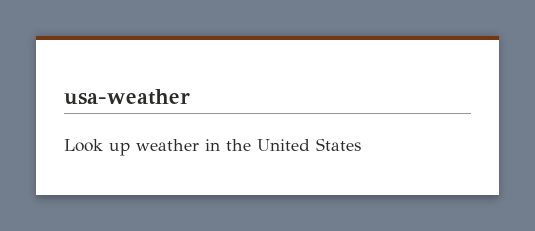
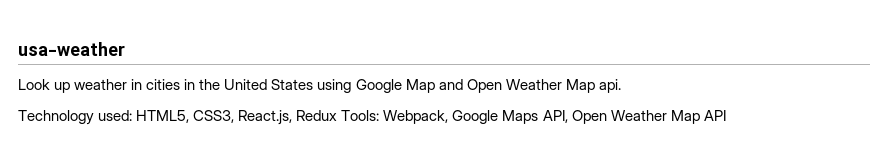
- Look up weather in the United States
+ Look up weather in cities in the United States using Google Map and Open Weather Map api.
+ Technology used: HTML5, CSS3, React.js, Redux Tools: Webpack, Google Maps API, Open Weather Map API

